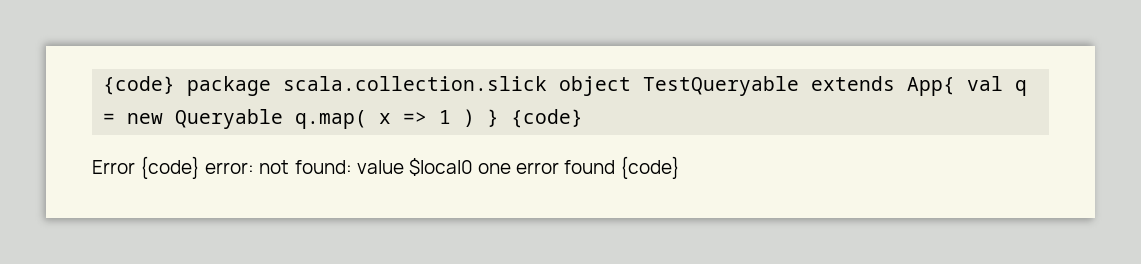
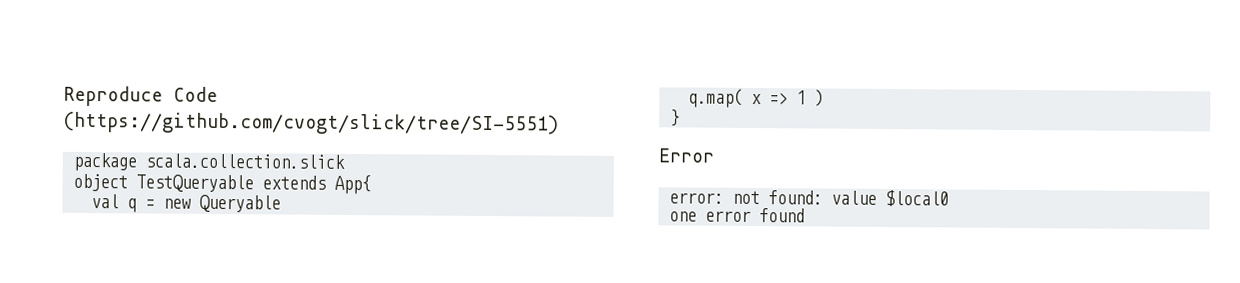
- {code} package scala.collection.slick object TestQueryable extends App{ val q = new Queryable q.map( x => 1 ) } {code}
+ Reproduce Code (https://github.com/cvogt/slick/tree/SI-5551)
+ package scala.collection.slick
+ object TestQueryable extends App{
+ val q = new Queryable
+ q.map( x => 1 )
+ }
- Error {code} error: not found: value $local0 one error found {code}
+ Error
+ error: not found: value $local0
+ one error found

